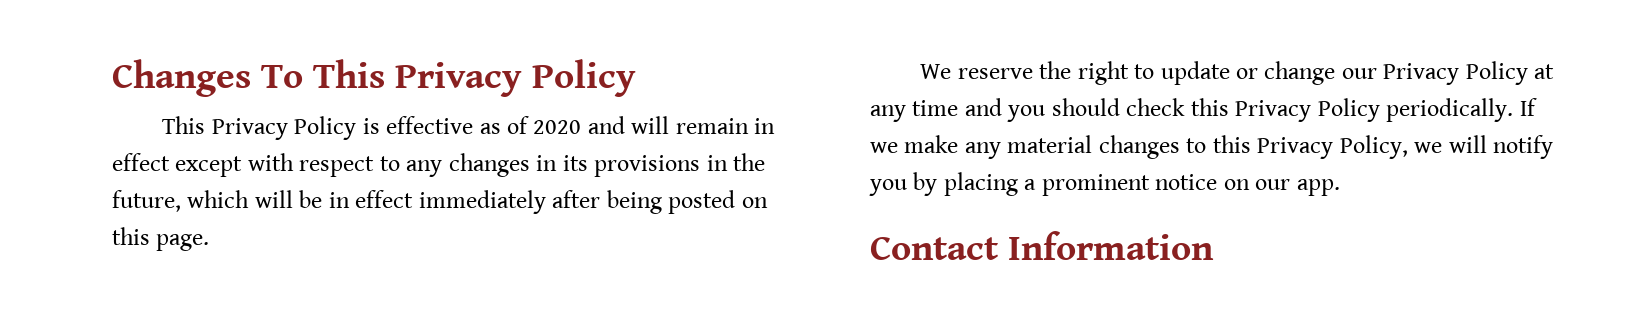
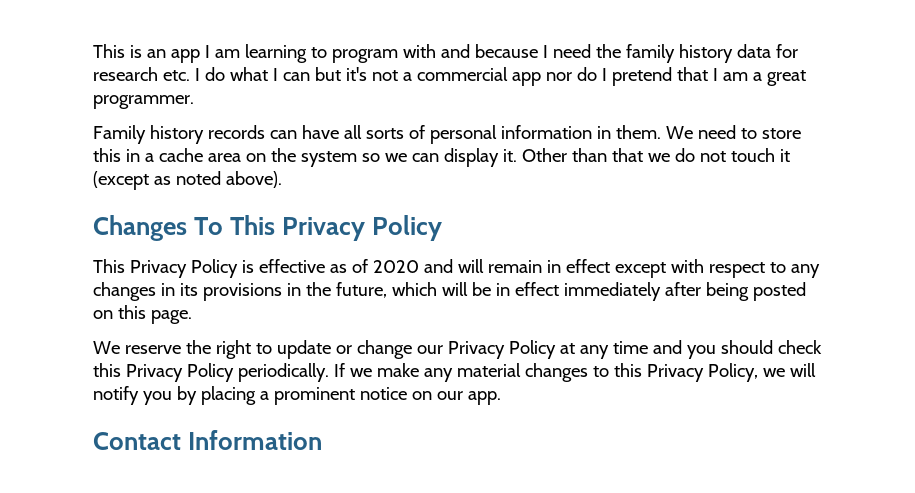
+ This is an app I am learning to program with and because I need the family history data for research etc. I do what I can but it's not a commercial app nor do I pretend that I am a great programmer.
+ Family history records can have all sorts of personal information in them. We need to store this in a cache area on the system so we can display it. Other than that we do not touch it (except as noted above).

